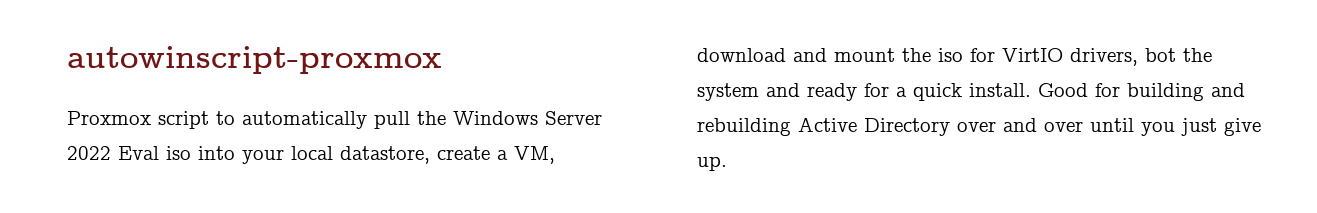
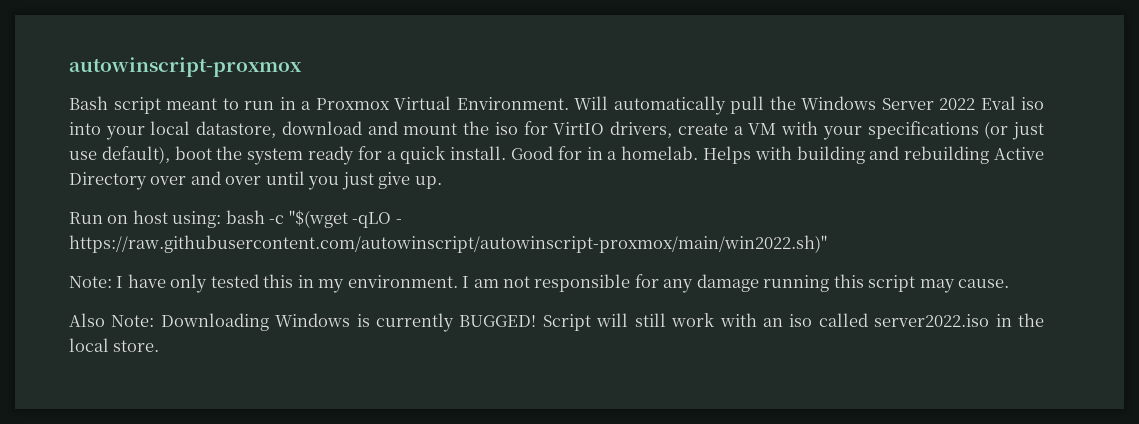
- Proxmox script to automatically pull the Windows Server 2022 Eval iso into your local datastore, create a VM, download and mount the iso for VirtIO drivers, bot the system and ready for a quick install.
+ Bash script meant to run in a Proxmox Virtual Environment. Will automatically pull the Windows Server 2022 Eval iso into your local datastore, download and mount the iso for VirtIO drivers, create a VM with your specifications (or just use default), boot the system ready for a quick install.
- Good for building and rebuilding Active Directory over and over until you just give up.
+ Good for in a homelab. Helps with building and rebuilding Active Directory over and over until you just give up.
+ Run on host using: bash -c "$(wget -qLO - https://raw.githubusercontent.com/autowinscript/autowinscript-proxmox/main/win2022.sh)"
+ Note: I have only tested this in my environment. I am not responsible for any damage running this script may cause.
+ Also Note: Downloading Windows is currently BUGGED! Script will still work with an iso called server2022.iso in the local store.

